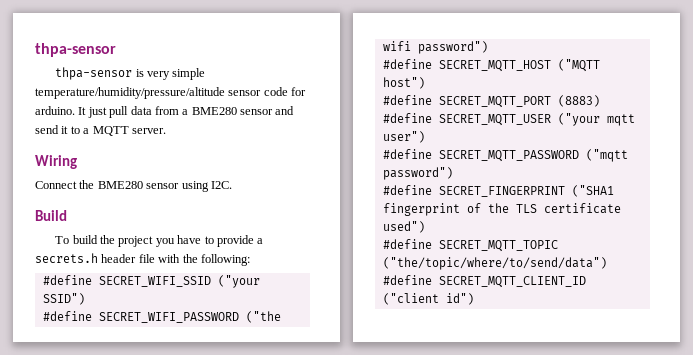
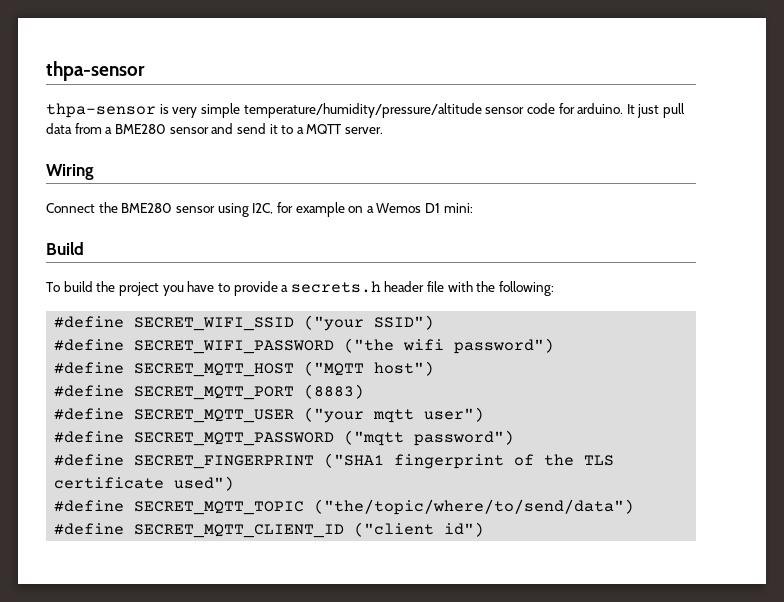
- Connect the BME280 sensor using I2C.
+ Connect the BME280 sensor using I2C, for example on a Wemos D1 mini:

